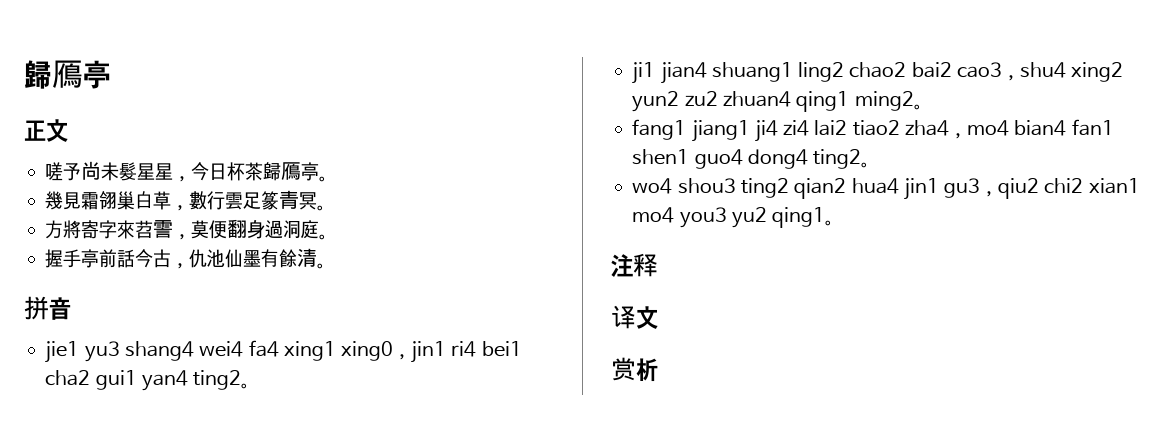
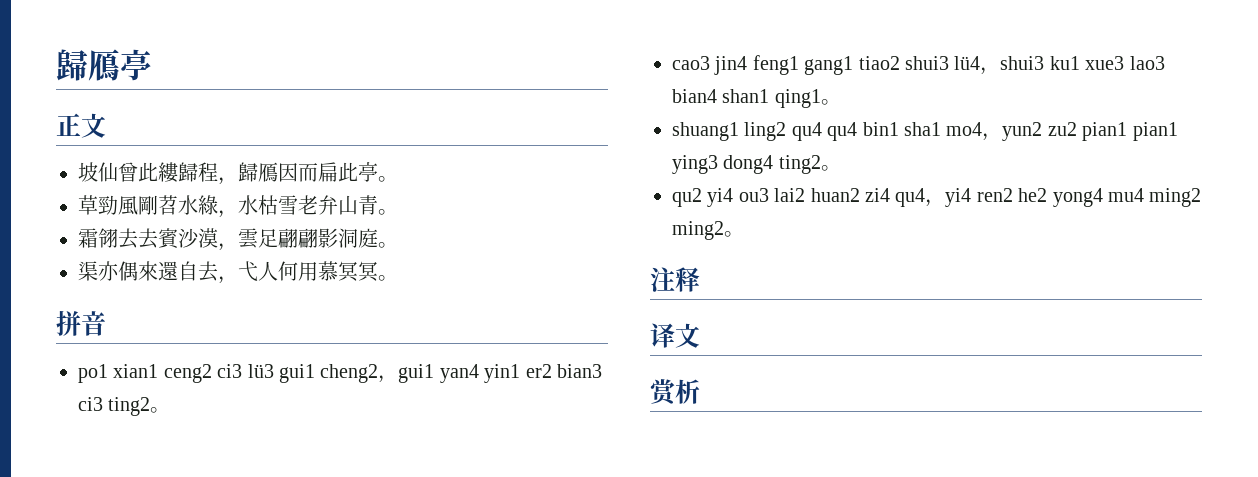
- 嗟予尚未髮星星，今日杯茶歸鴈亭。
- 幾見霜翎巢白草，數行雲足篆青冥。
- 方將寄字來苕霅，莫便翻身過洞庭。
- 握手亭前話今古，仇池仙墨有餘清。
+ 坡仙曾此縷歸程，歸鴈因而扁此亭。
+ 草勁風剛苕水綠，水枯雪老弁山青。
+ 霜翎去去賓沙漠，雲足翩翩影洞庭。
+ 渠亦偶來還自去，弋人何用慕冥冥。
  拼音
- jie1 yu3 shang4 wei4 fa4 xing1 xing0，jin1 ri4 bei1 cha2 gui1 yan4 ting2。
- ji1 jian4 shuang1 ling2 chao2 bai2 cao3，shu4 xing2 yun2 zu2 zhuan4 qing1 ming2。
- fang1 jiang1 ji4 zi4 lai2 tiao2 zha4，mo4 bian4 fan1 shen1 guo4 dong4 ting2。
- wo4 shou3 ting2 qian2 hua4 jin1 gu3，qiu2 chi2 xian1 mo4 you3 yu2 qing1。
+ po1 xian1 ceng2 ci3 lü3 gui1 cheng2，gui1 yan4 yin1 er2 bian3 ci3 ting2。
+ cao3 jin4 feng1 gang1 tiao2 shui3 lü4，shui3 ku1 xue3 lao3 bian4 shan1 qing1。
+ shuang1 ling2 qu4 qu4 bin1 sha1 mo4，yun2 zu2 pian1 pian1 ying3 dong4 ting2。
+ qu2 yi4 ou3 lai2 huan2 zi4 qu4，yi4 ren2 he2 yong4 mu4 ming2 ming2。

